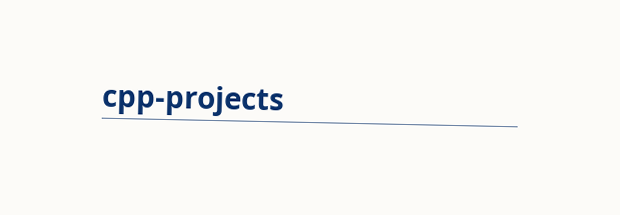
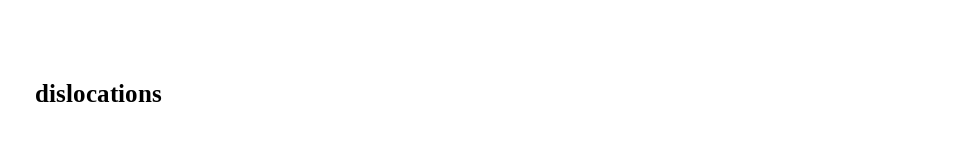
- cpp-projects
+ dislocations

